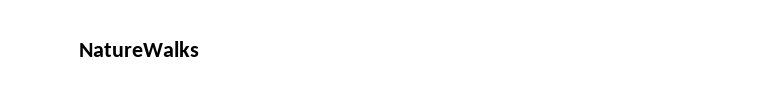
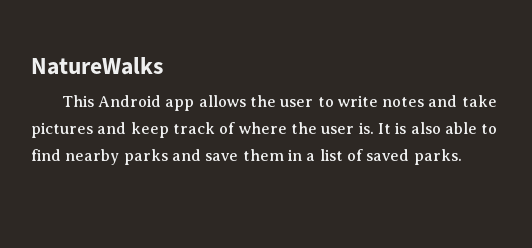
+ This Android app allows the user to write notes and take pictures and keep track of where the user is. It is also able to find nearby parks and save them in a list of saved parks.

